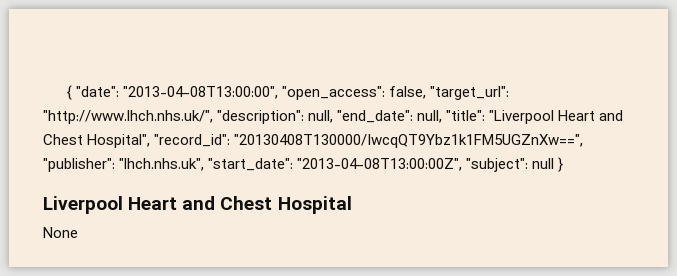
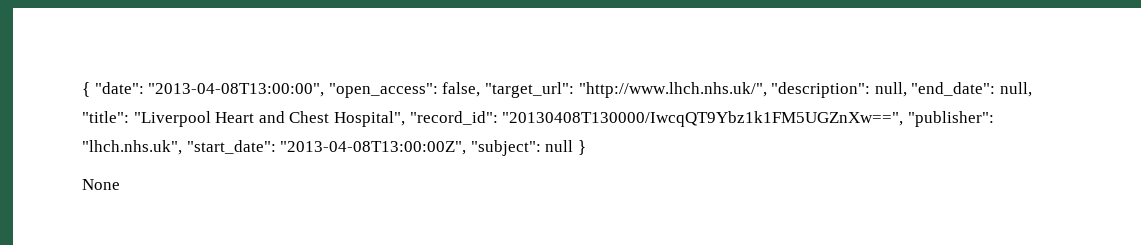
- Liverpool Heart and Chest Hospital

